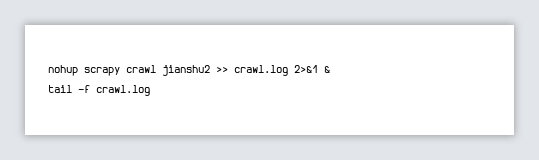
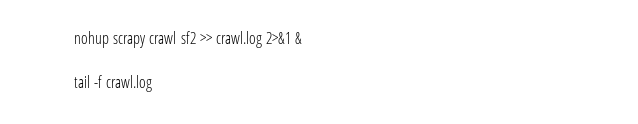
- nohup scrapy crawl jianshu2 >> crawl.log 2>&1 &
+ nohup scrapy crawl sf2 >> crawl.log 2>&1 &

